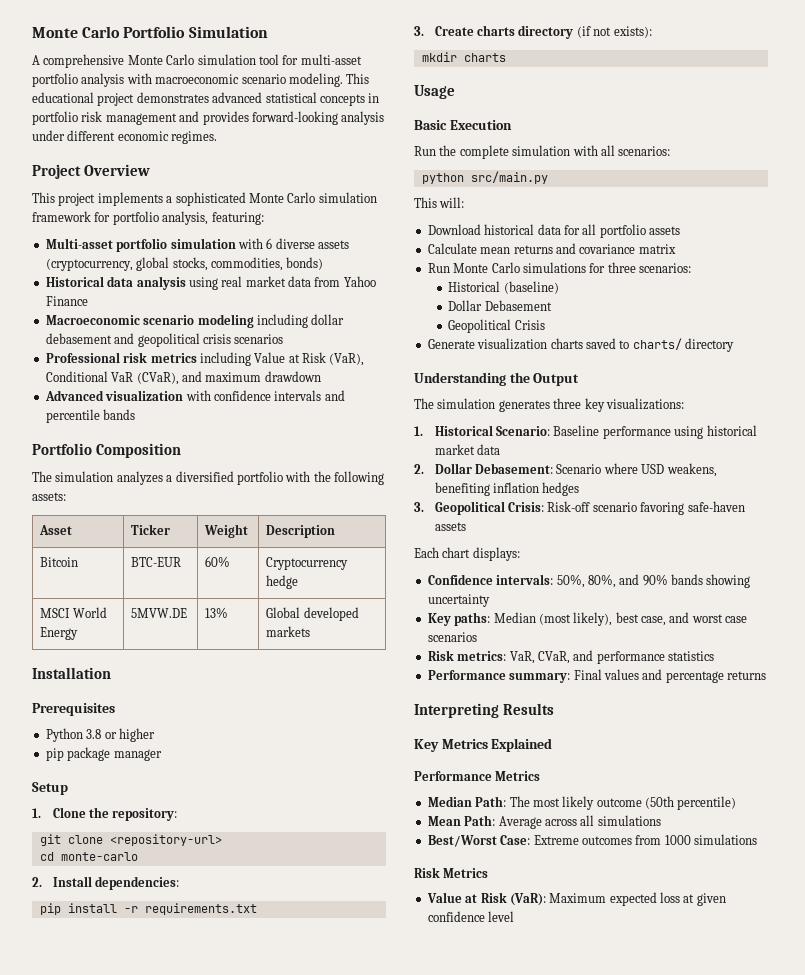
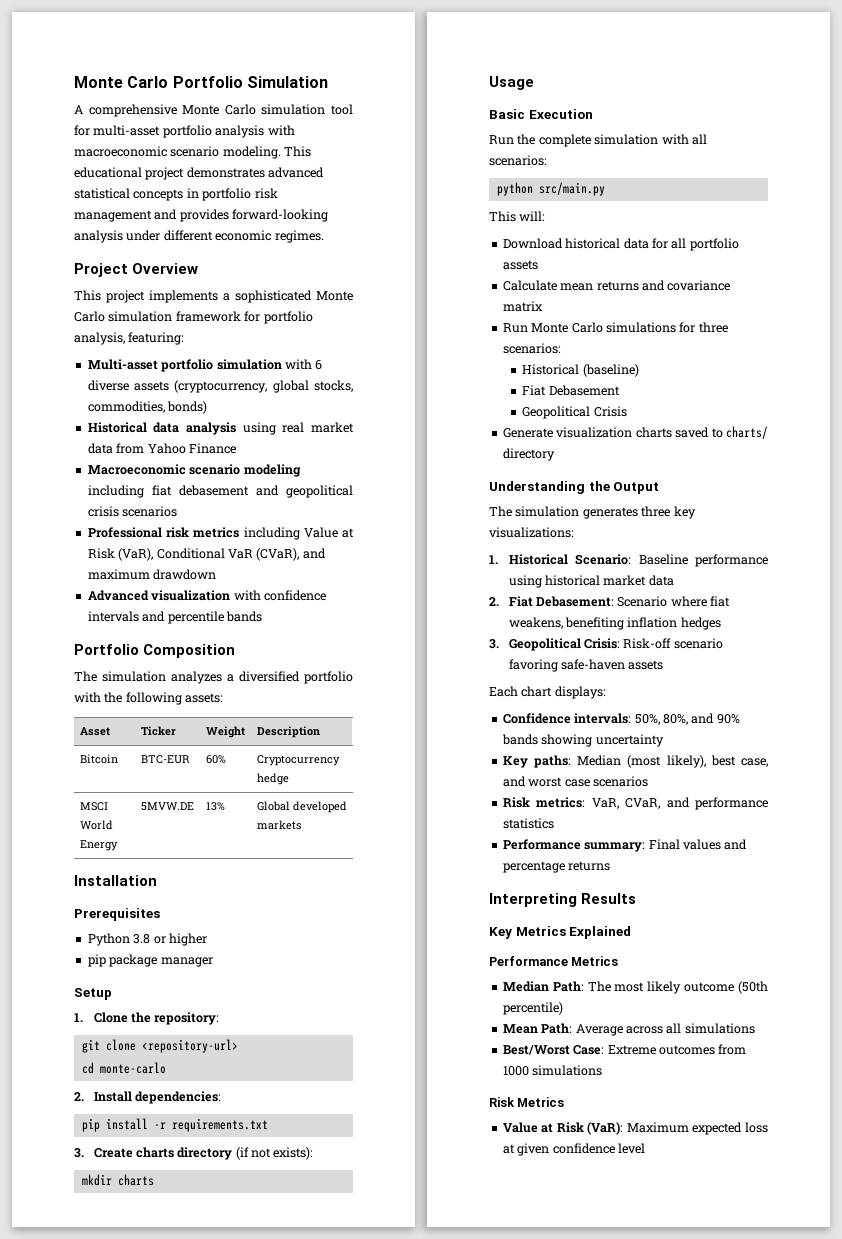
- Macroeconomic scenario modeling including dollar debasement and geopolitical crisis scenarios
+ Macroeconomic scenario modeling including fiat debasement and geopolitical crisis scenarios
- Dollar Debasement
+ Fiat Debasement
- 2. Dollar Debasement: Scenario where USD weakens, benefiting inflation hedges
+ 2. Fiat Debasement: Scenario where fiat weakens, benefiting inflation hedges

